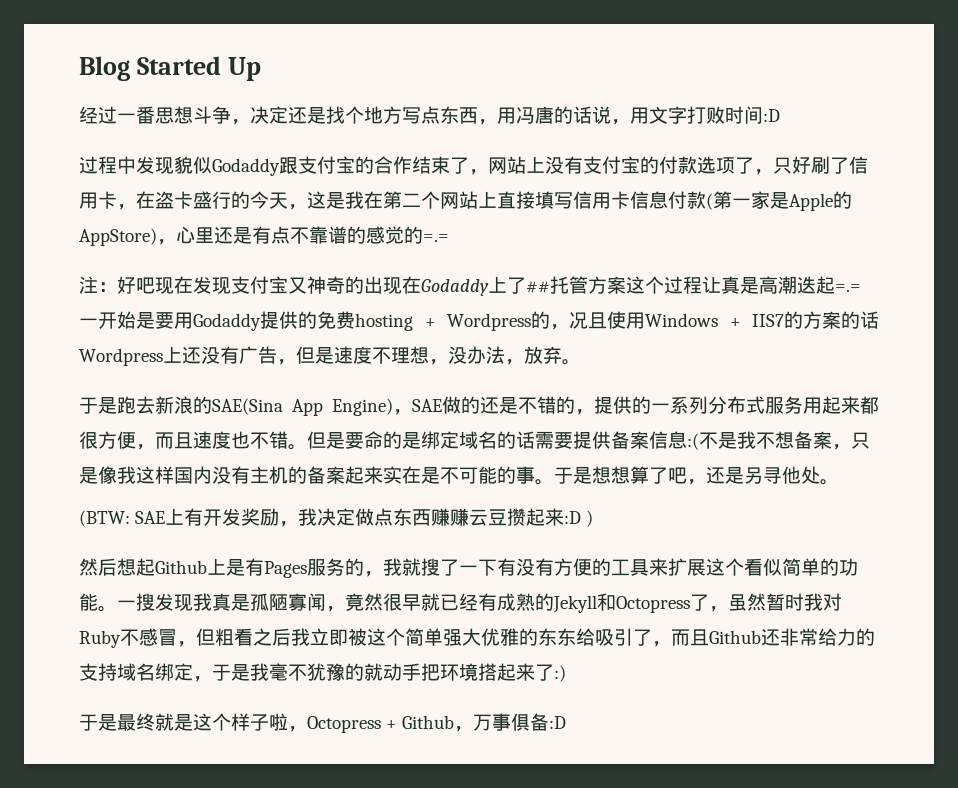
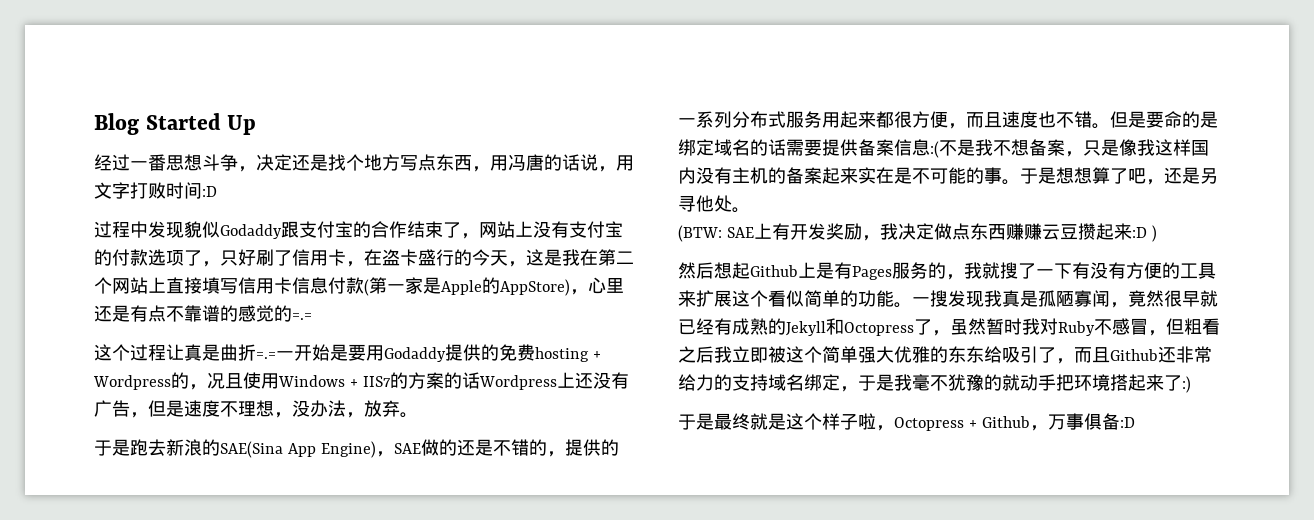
- 注：好吧现在发现支付宝又神奇的出现在Godaddy上了##托管方案这个过程让真是高潮迭起=.=一开始是要用Godaddy提供的免费hosting + Wordpress的，况且使用Windows + IIS7的方案的话Wordpress上还没有广告，但是速度不理想，没办法，放弃。
+ 这个过程让真是曲折=.=一开始是要用Godaddy提供的免费hosting + Wordpress的，况且使用Windows + IIS7的方案的话Wordpress上还没有广告，但是速度不理想，没办法，放弃。

